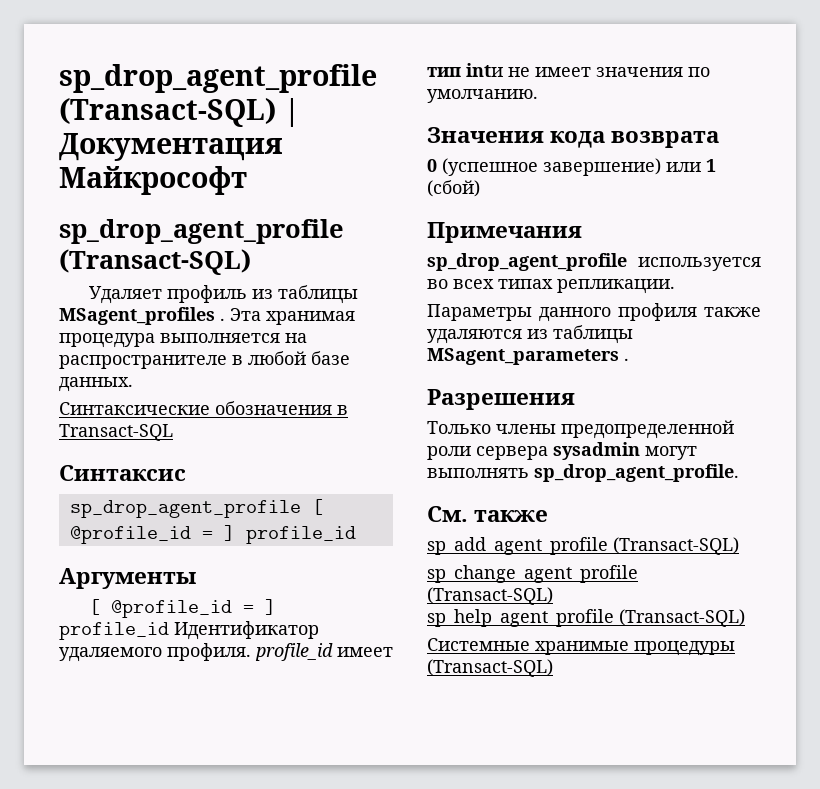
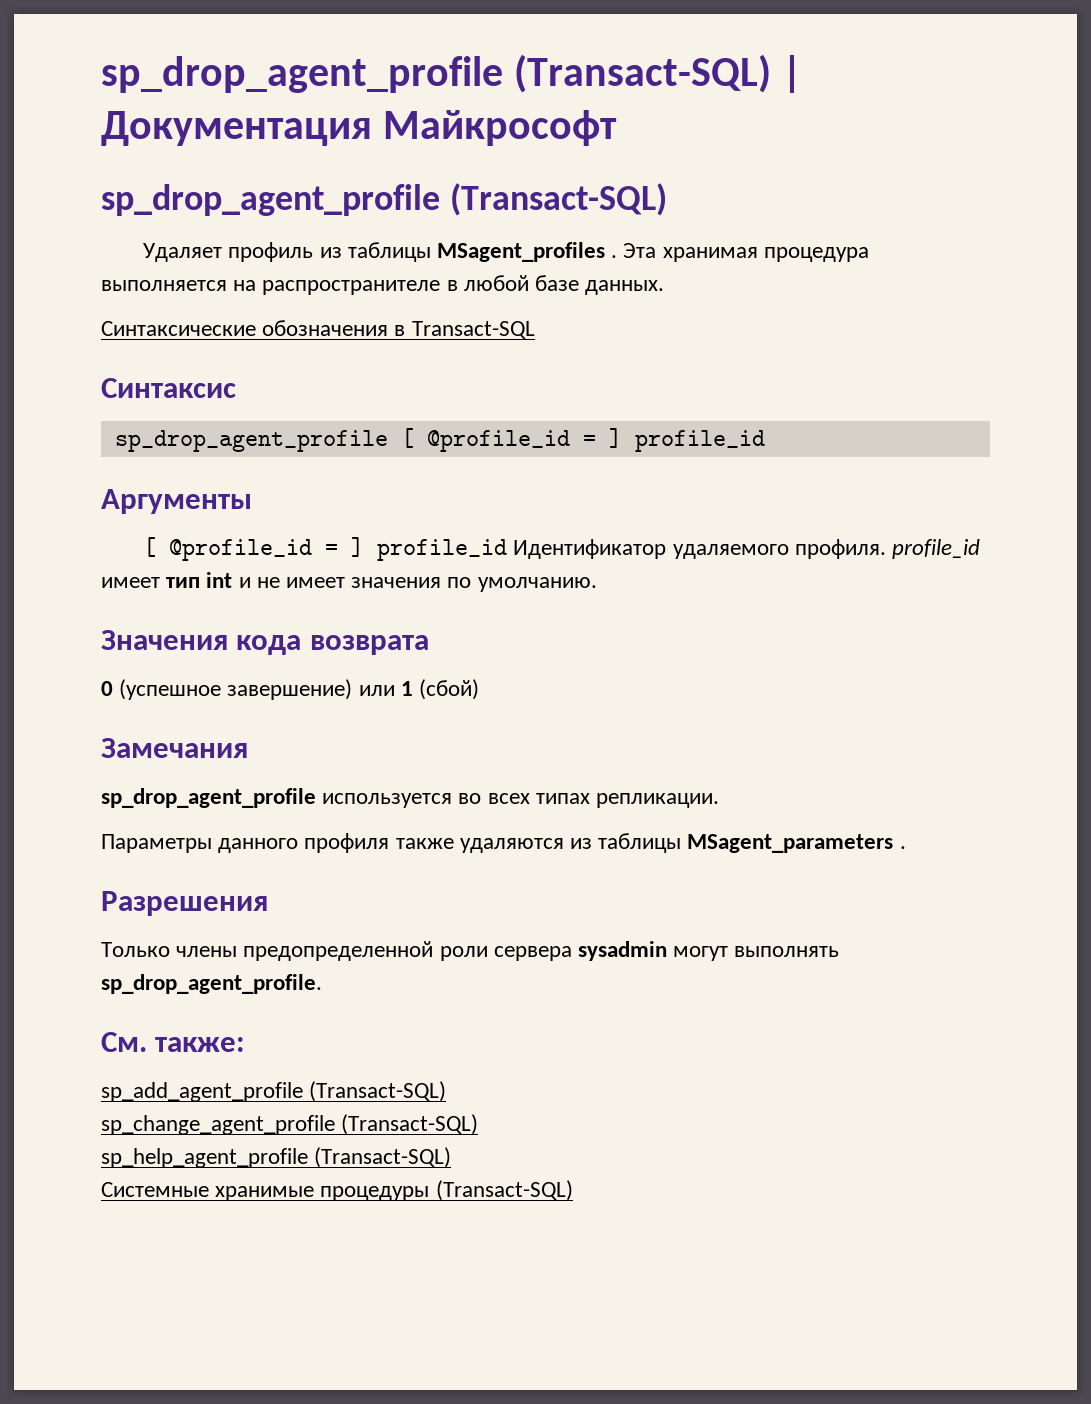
- [ @profile_id = ] profile_id Идентификатор удаляемого профиля. profile_id имеет тип intи не имеет значения по умолчанию.
+ [ @profile_id = ] profile_id Идентификатор удаляемого профиля. profile_id имеет тип int и не имеет значения по умолчанию.
- Примечания
+ Замечания
- См. также
+ См. также:

